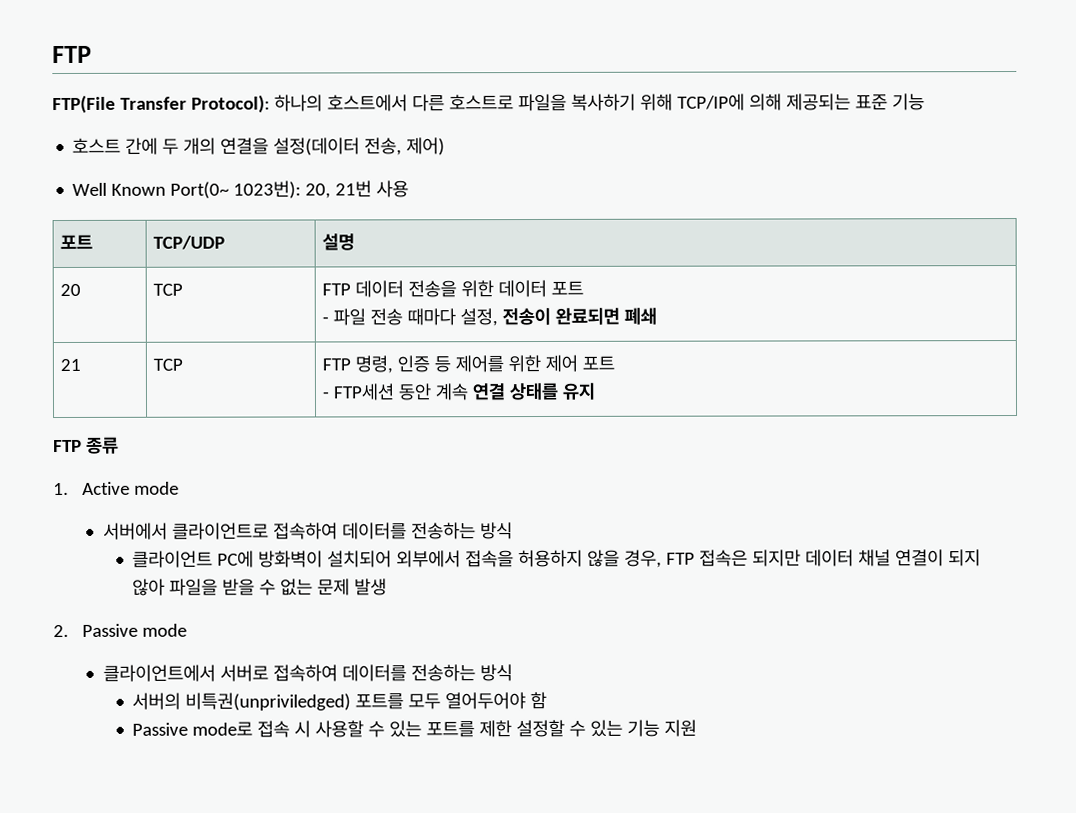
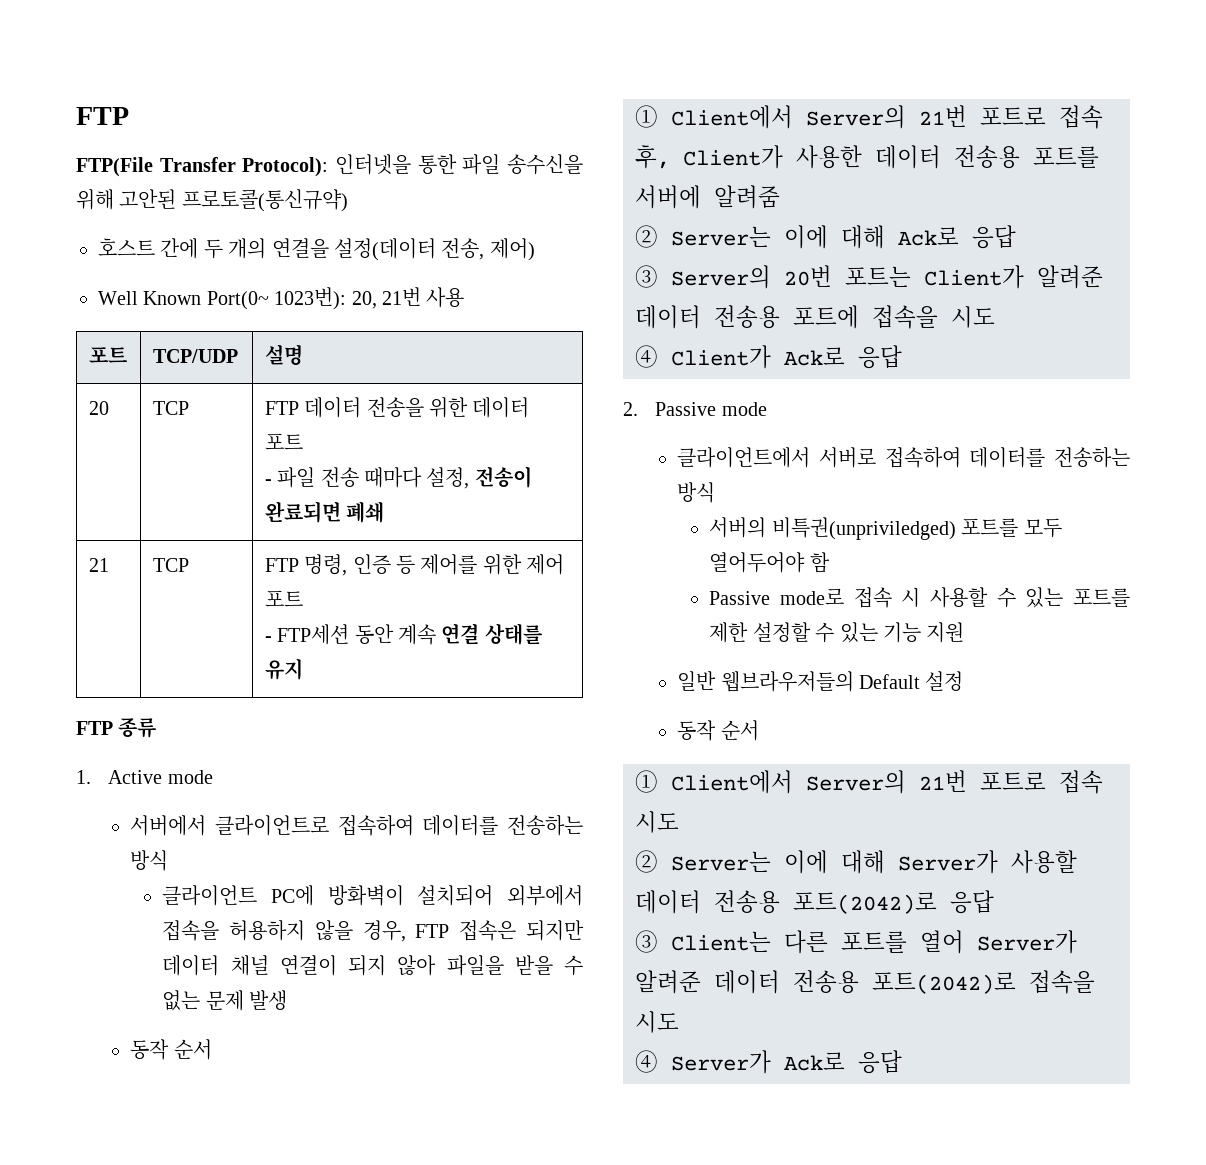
- FTP(File Transfer Protocol): 하나의 호스트에서 다른 호스트로 파일을 복사하기 위해 TCP/IP에 의해 제공되는 표준 기능
+ FTP(File Transfer Protocol): 인터넷을 통한 파일 송수신을 위해 고안된 프로토콜(통신규약)
  클라이언트 PC에 방화벽이 설치되어 외부에서 접속을 허용하지 않을 경우, FTP 접속은 되지만 데이터 채널 연결이 되지 않아 파일을 받을 수 없는 문제 발생
+ 동작 순서
+ ① Client에서 Server의 21번 포트로 접속 후, Client가 사용한 데이터 전송용 포트를 서버에 알려줌
+ ② Server는 이에 대해 Ack로 응답
+ ③ Server의 20번 포트는 Client가 알려준 데이터 전송용 포트에 접속을 시도
+ ④ Client가 Ack로 응답
+ 일반 웹브라우저들의 Default 설정
+ 동작 순서
+ ① Client에서 Server의 21번 포트로 접속 시도
+ ② Server는 이에 대해 Server가 사용할 데이터 전송용 포트(2042)로 응답
+ ③ Client는 다른 포트를 열어 Server가 알려준 데이터 전송용 포트(2042)로 접속을 시도
+ ④ Server가 Ack로 응답

